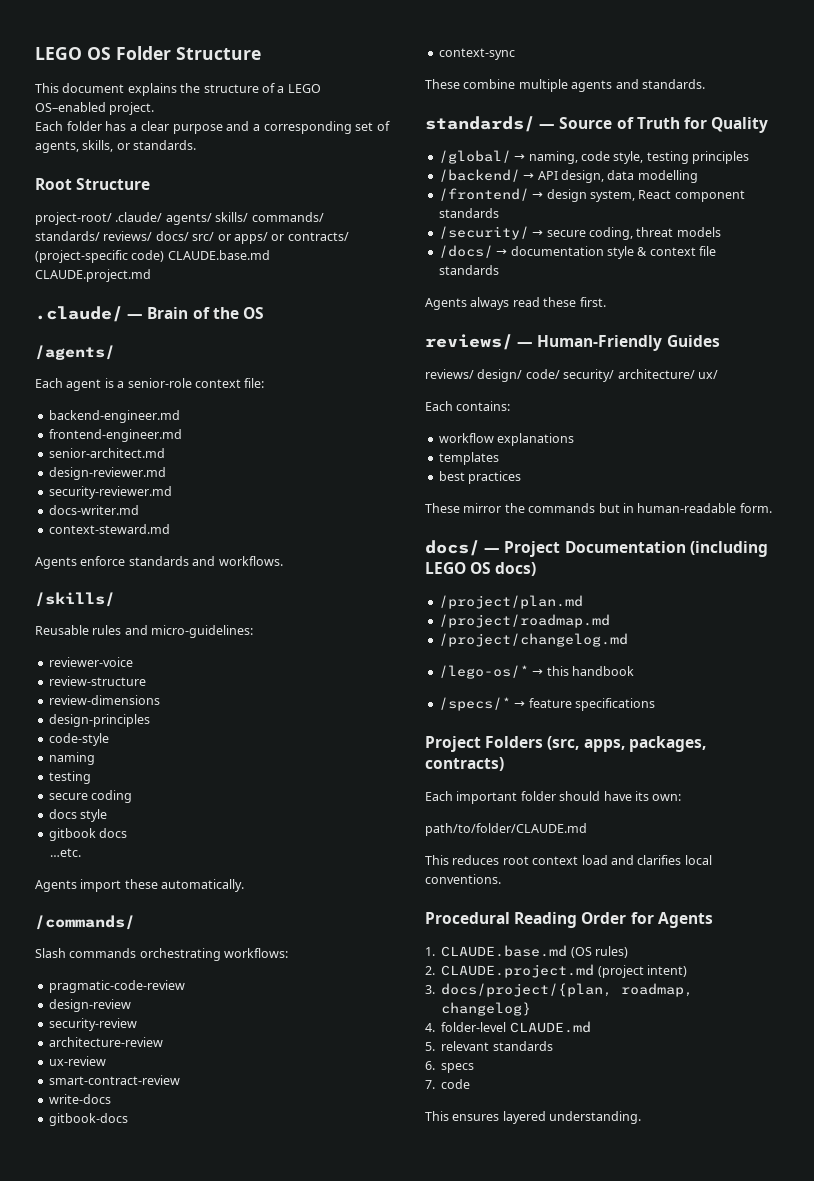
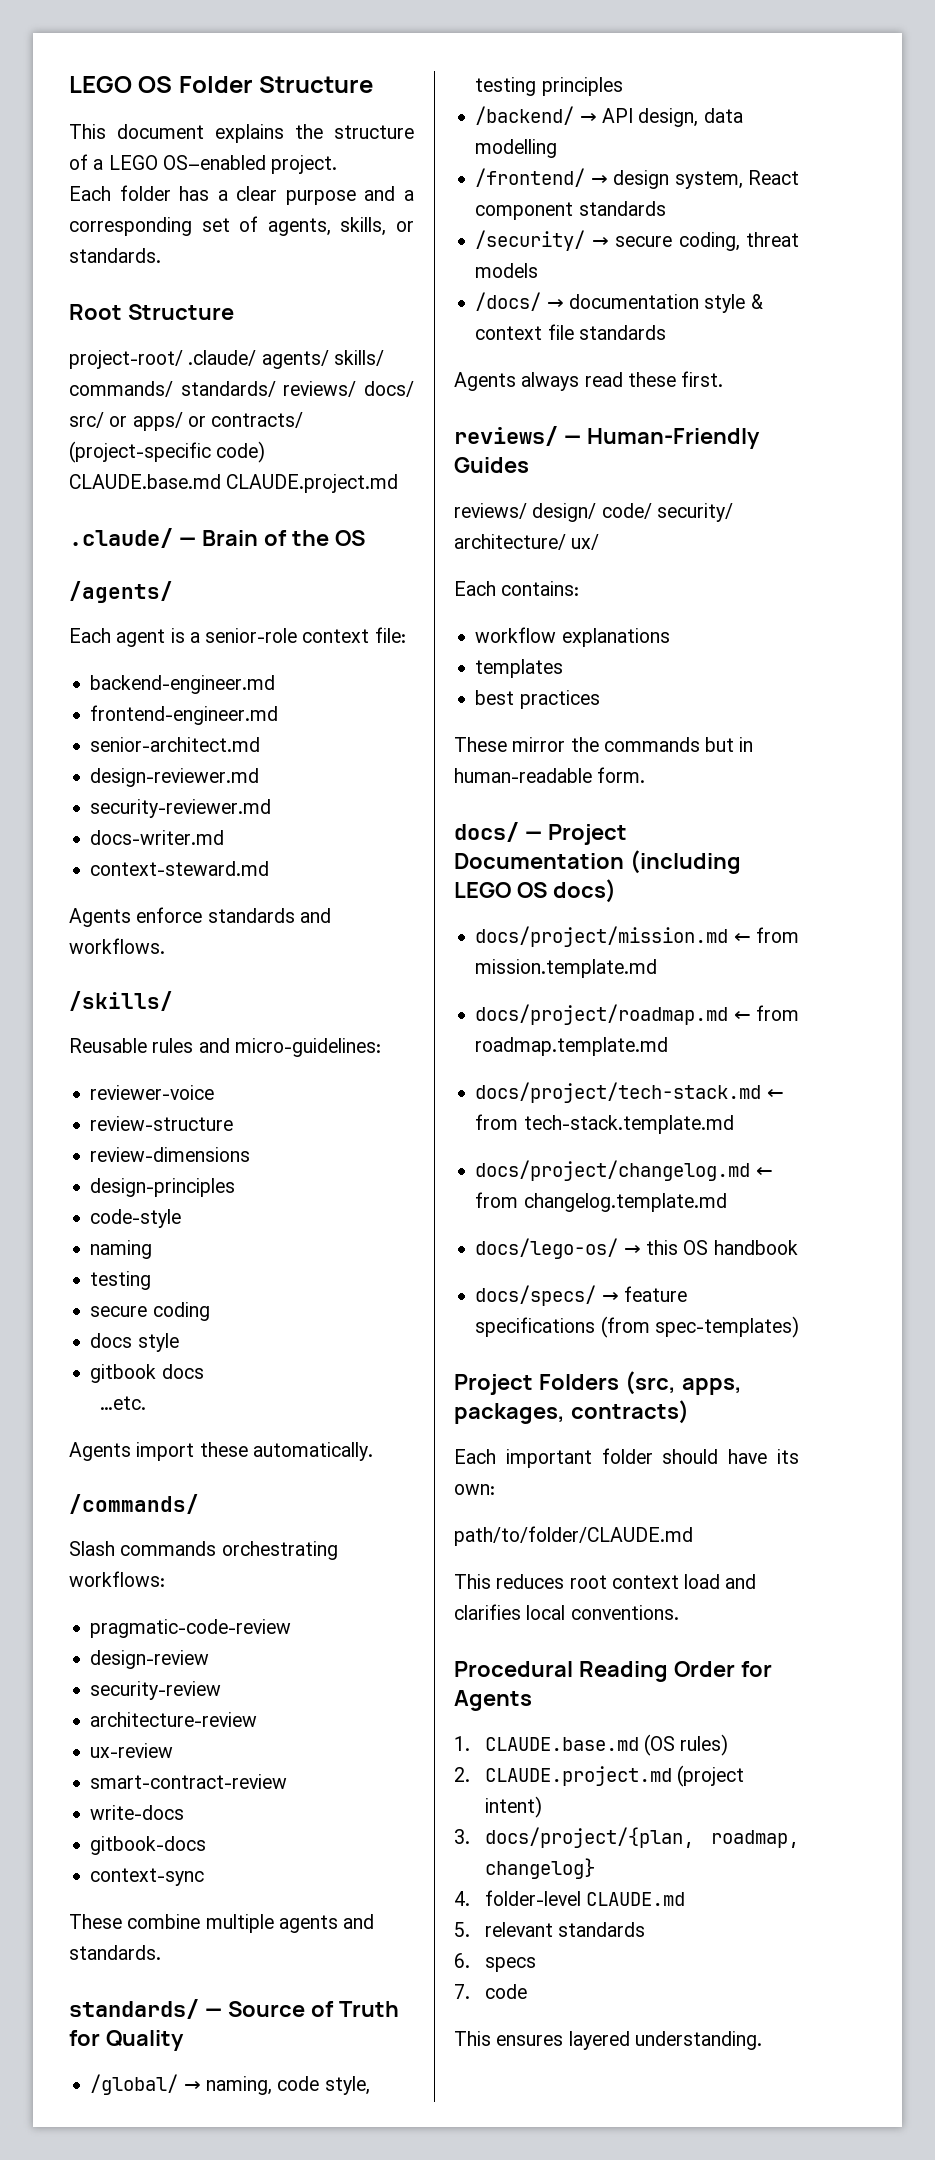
- /project/plan.md
- /project/roadmap.md
- /project/changelog.md
- /lego-os/* → this handbook
+ docs/project/mission.md ← from mission.template.md
+ docs/project/roadmap.md ← from roadmap.template.md
+ docs/project/tech-stack.md ← from tech-stack.template.md
+ docs/project/changelog.md ← from changelog.template.md
+ docs/lego-os/ → this OS handbook
- /specs/* → feature specifications
+ docs/specs/ → feature specifications (from spec-templates)

